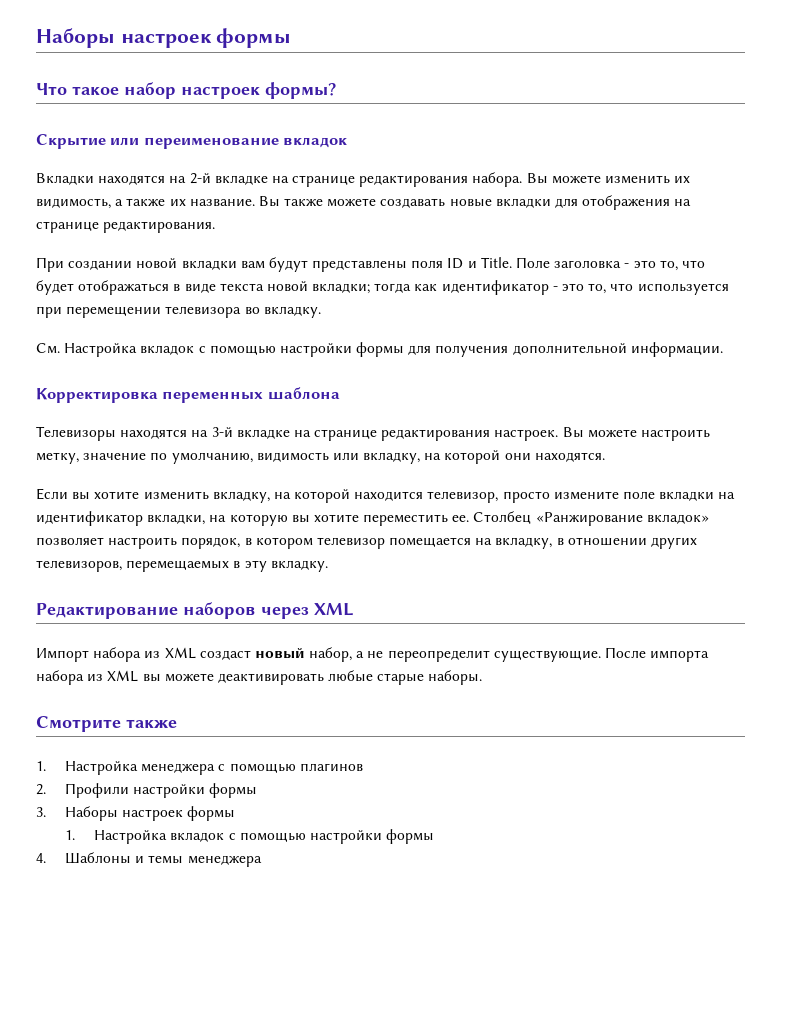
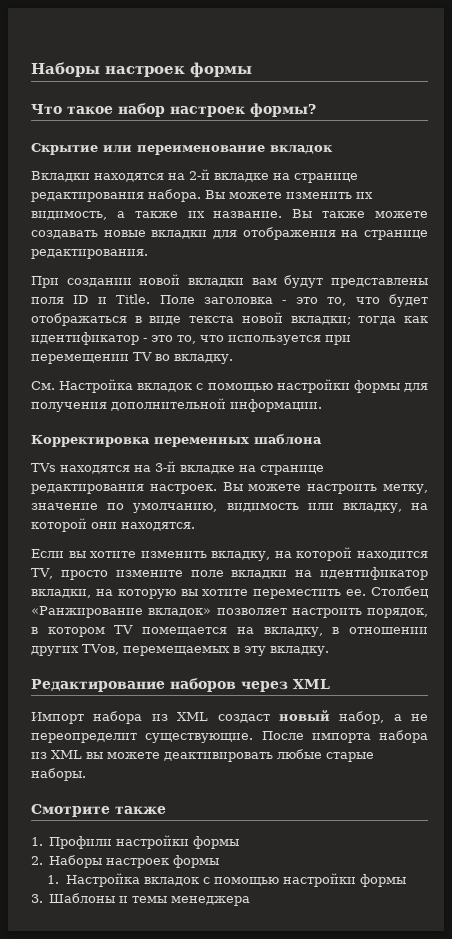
- Поле заголовка - это то, что будет отображаться в виде текста новой вкладки; тогда как идентификатор - это то, что используется при перемещении телевизора во вкладку.
+ Поле заголовка - это то, что будет отображаться в виде текста новой вкладки; тогда как идентификатор - это то, что используется при перемещении TV во вкладку.
- Телевизоры находятся на 3-й вкладке на странице редактирования настроек.
+ TVs находятся на 3-й вкладке на странице редактирования настроек.
- Если вы хотите изменить вкладку, на которой находится телевизор, просто измените поле вкладки на идентификатор вкладки, на которую вы хотите переместить ее.
+ Если вы хотите изменить вкладку, на которой находится TV, просто измените поле вкладки на идентификатор вкладки, на которую вы хотите переместить ее.
- Столбец «Ранжирование вкладок» позволяет настроить порядок, в котором телевизор помещается на вкладку, в отношении других телевизоров, перемещаемых в эту вкладку.
+ Столбец «Ранжирование вкладок» позволяет настроить порядок, в котором TV помещается на вкладку, в отношении других TVов, перемещаемых в эту вкладку.
- 1. Настройка менеджера с помощью плагинов
- 2. Профили настройки формы
+ 1. Профили настройки формы
- 3. Наборы настроек формы
+ 2. Наборы настроек формы
- 4. Шаблоны и темы менеджера
+ 3. Шаблоны и темы менеджера

